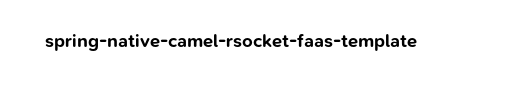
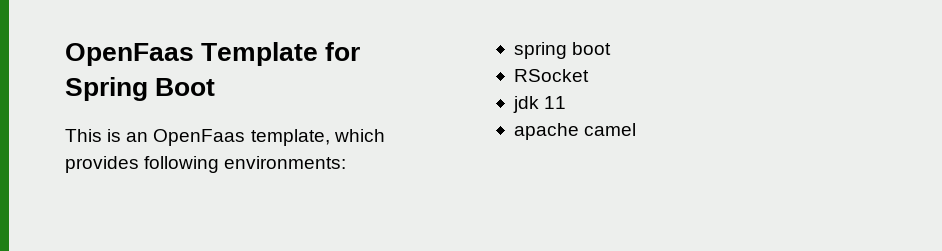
- spring-native-camel-rsocket-faas-template
+ OpenFaas Template for Spring Boot
+ This is an OpenFaas template, which provides following environments:
+ spring boot
+ RSocket
+ jdk 11
+ apache camel

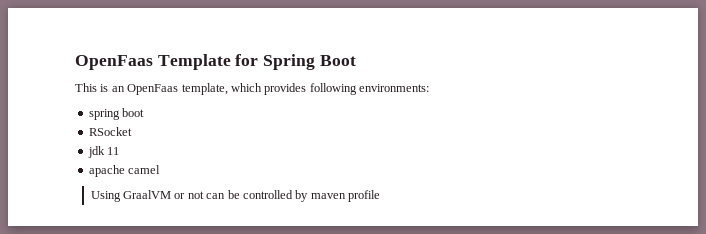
+ Using GraalVM or not can be controlled by maven profile

